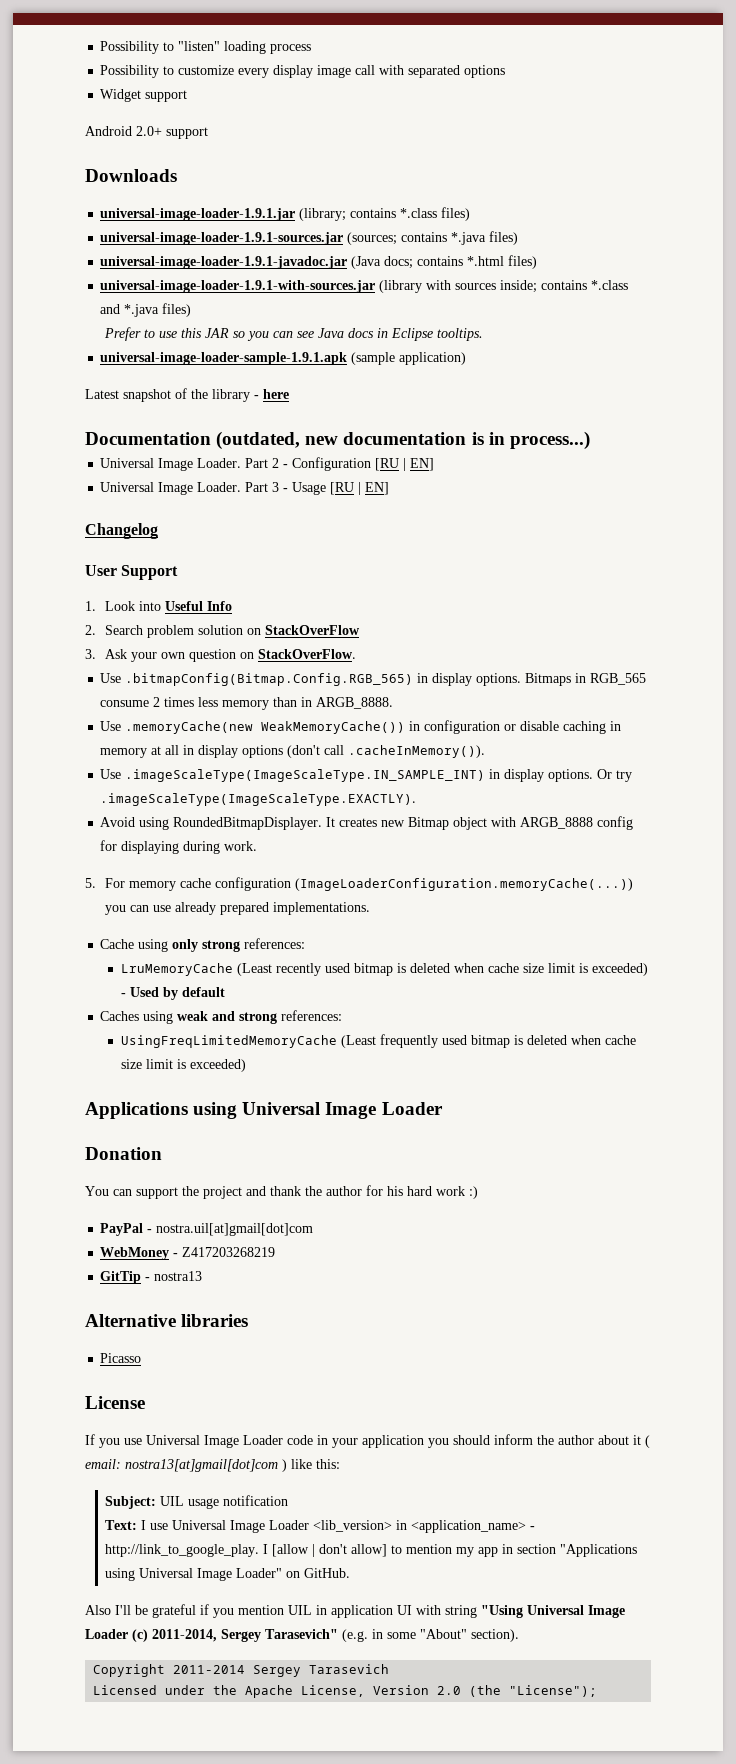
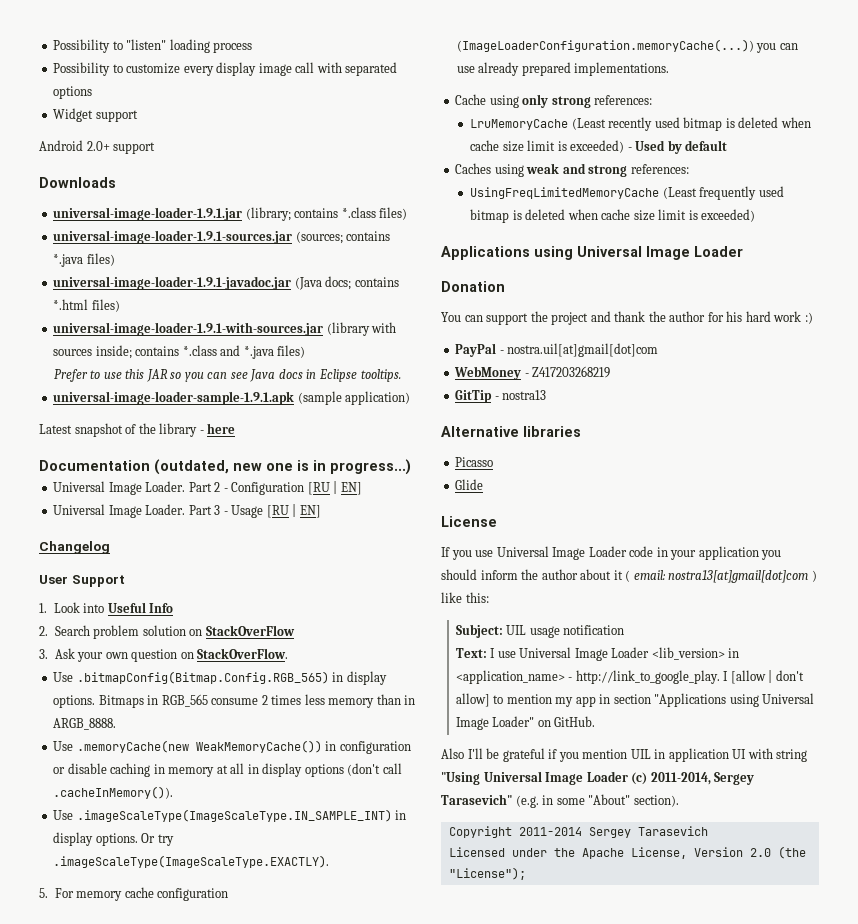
- Documentation (outdated, new documentation is in process...)
+ Documentation (outdated, new one is in progress...)
- Avoid using RoundedBitmapDisplayer. It creates new Bitmap object with ARGB_8888 config for displaying during work.
+ Glide

